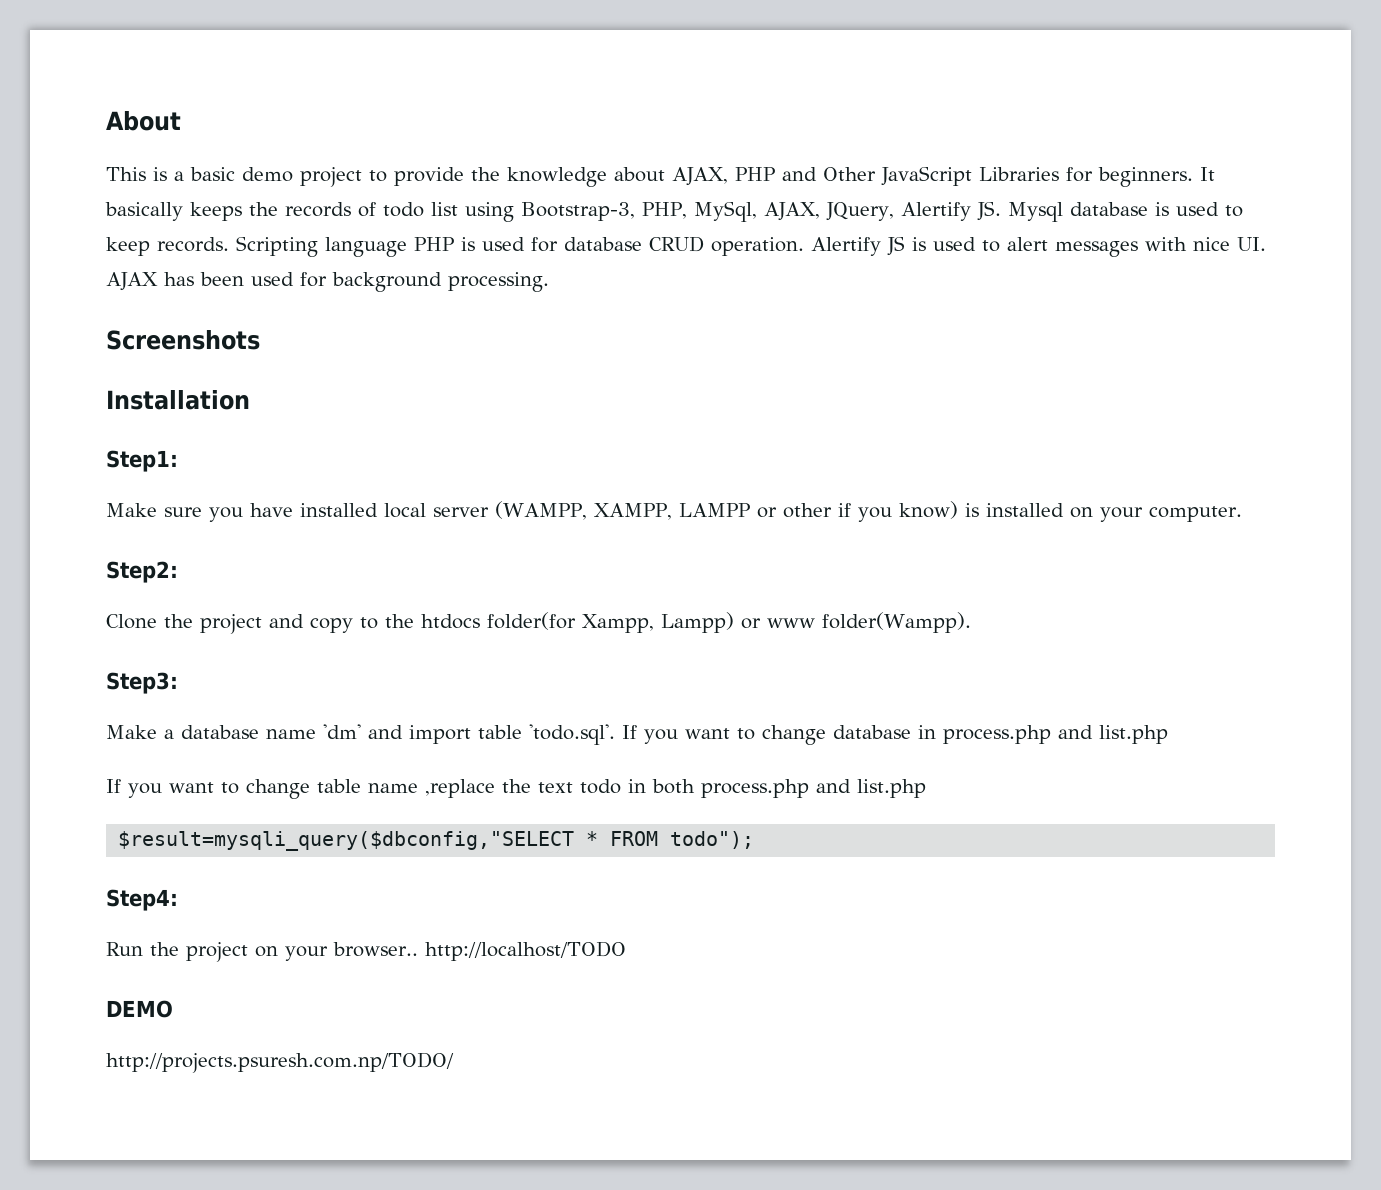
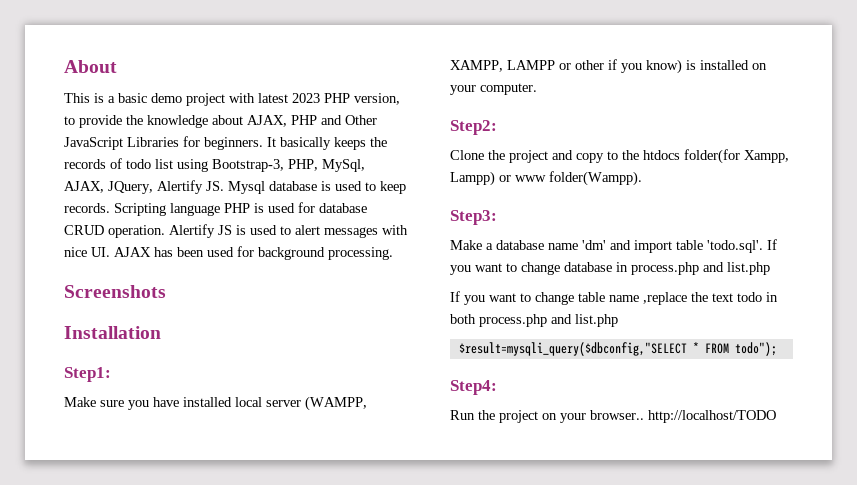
- This is a basic demo project to provide the knowledge about AJAX, PHP and Other JavaScript Libraries for beginners.
+ This is a basic demo project with latest 2023 PHP version, to provide the knowledge about AJAX, PHP and Other JavaScript Libraries for beginners.
- DEMO
- http://projects.psuresh.com.np/TODO/

